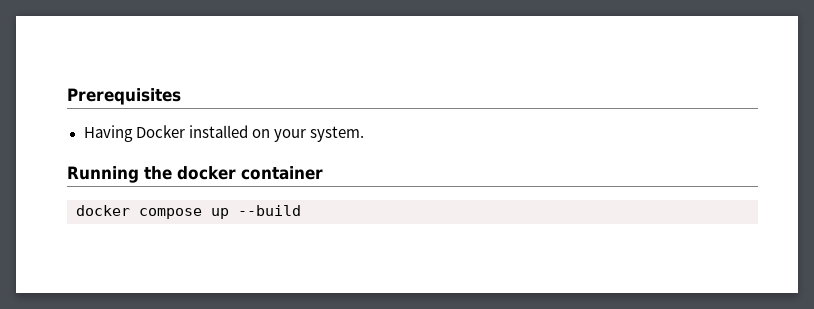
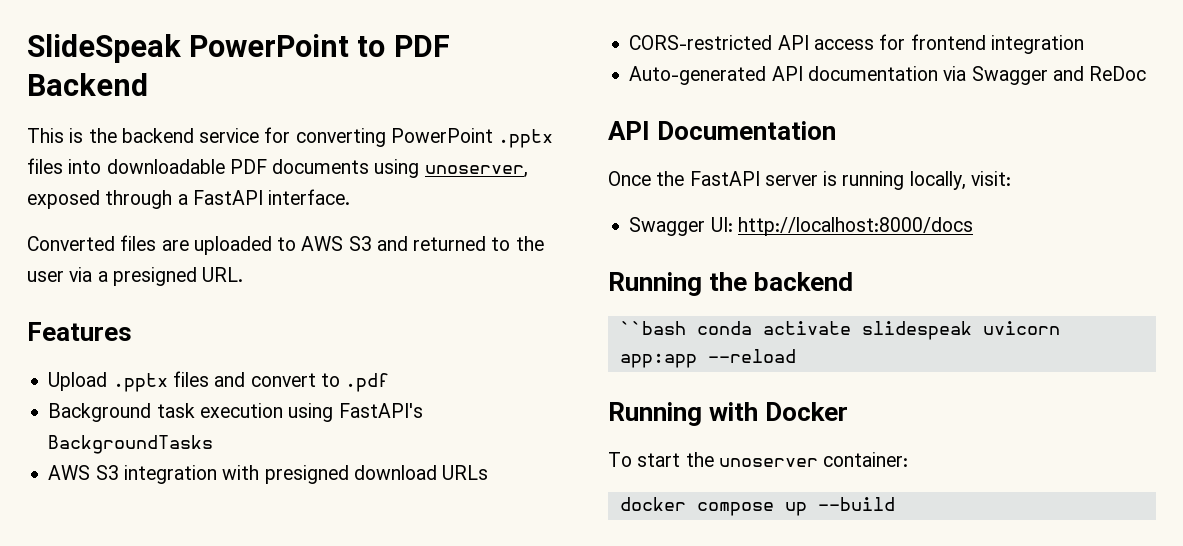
- Prerequisites
- Having Docker installed on your system.
- Running the docker container
+ SlideSpeak PowerPoint to PDF Backend
+ This is the backend service for converting PowerPoint .pptx files into downloadable PDF documents using unoserver, exposed through a FastAPI interface.
+ Converted files are uploaded to AWS S3 and returned to the user via a presigned URL.
+ Features
+ Upload .pptx files and convert to .pdf
+ Background task execution using FastAPI's BackgroundTasks
+ AWS S3 integration with presigned download URLs
+ CORS-restricted API access for frontend integration
+ Auto-generated API documentation via Swagger and ReDoc
+ API Documentation
+ Once the FastAPI server is running locally, visit:
+ Swagger UI: http://localhost:8000/docs
+ Running the backend
+ ``bash conda activate slidespeak uvicorn app:app --reload
+ Running with Docker
+ To start the unoserver container:

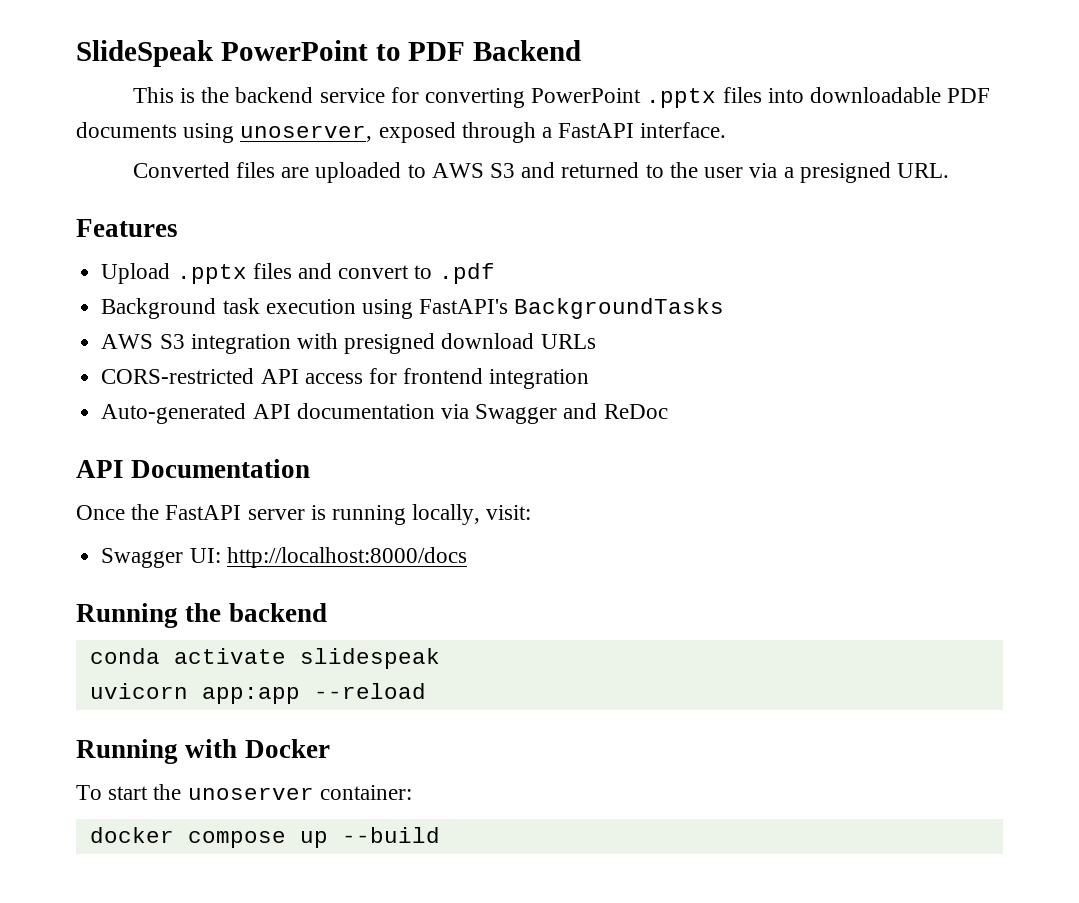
- ``bash conda activate slidespeak uvicorn app:app --reload
+ conda activate slidespeak
+ uvicorn app:app --reload

